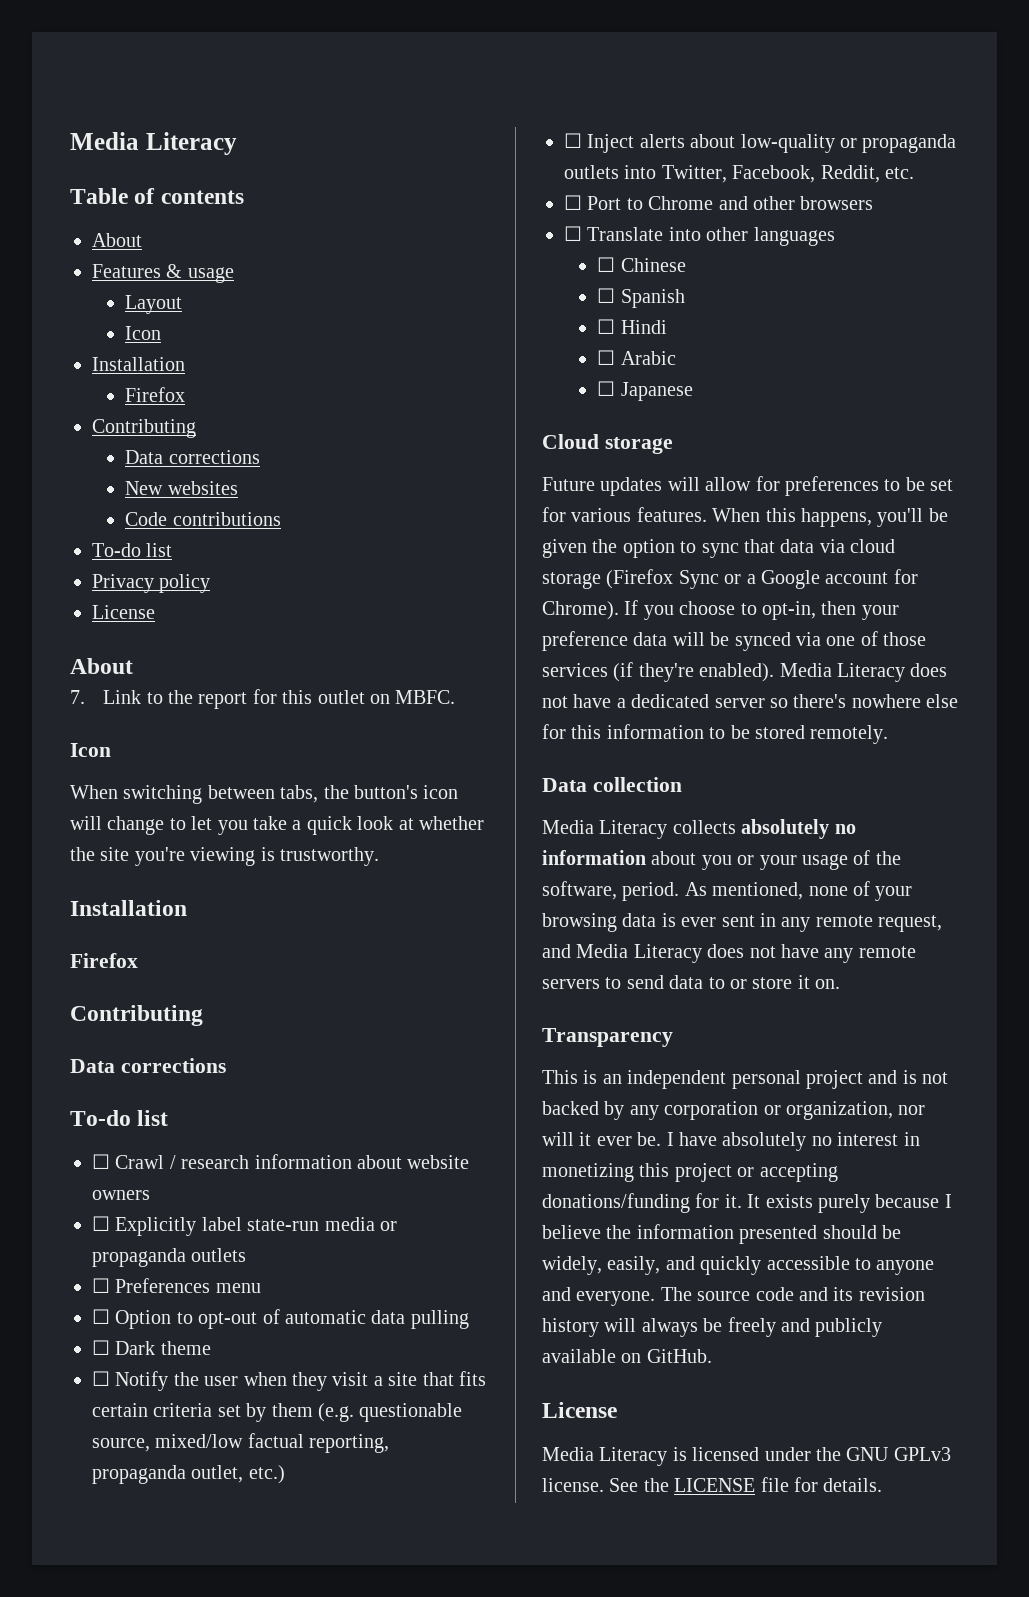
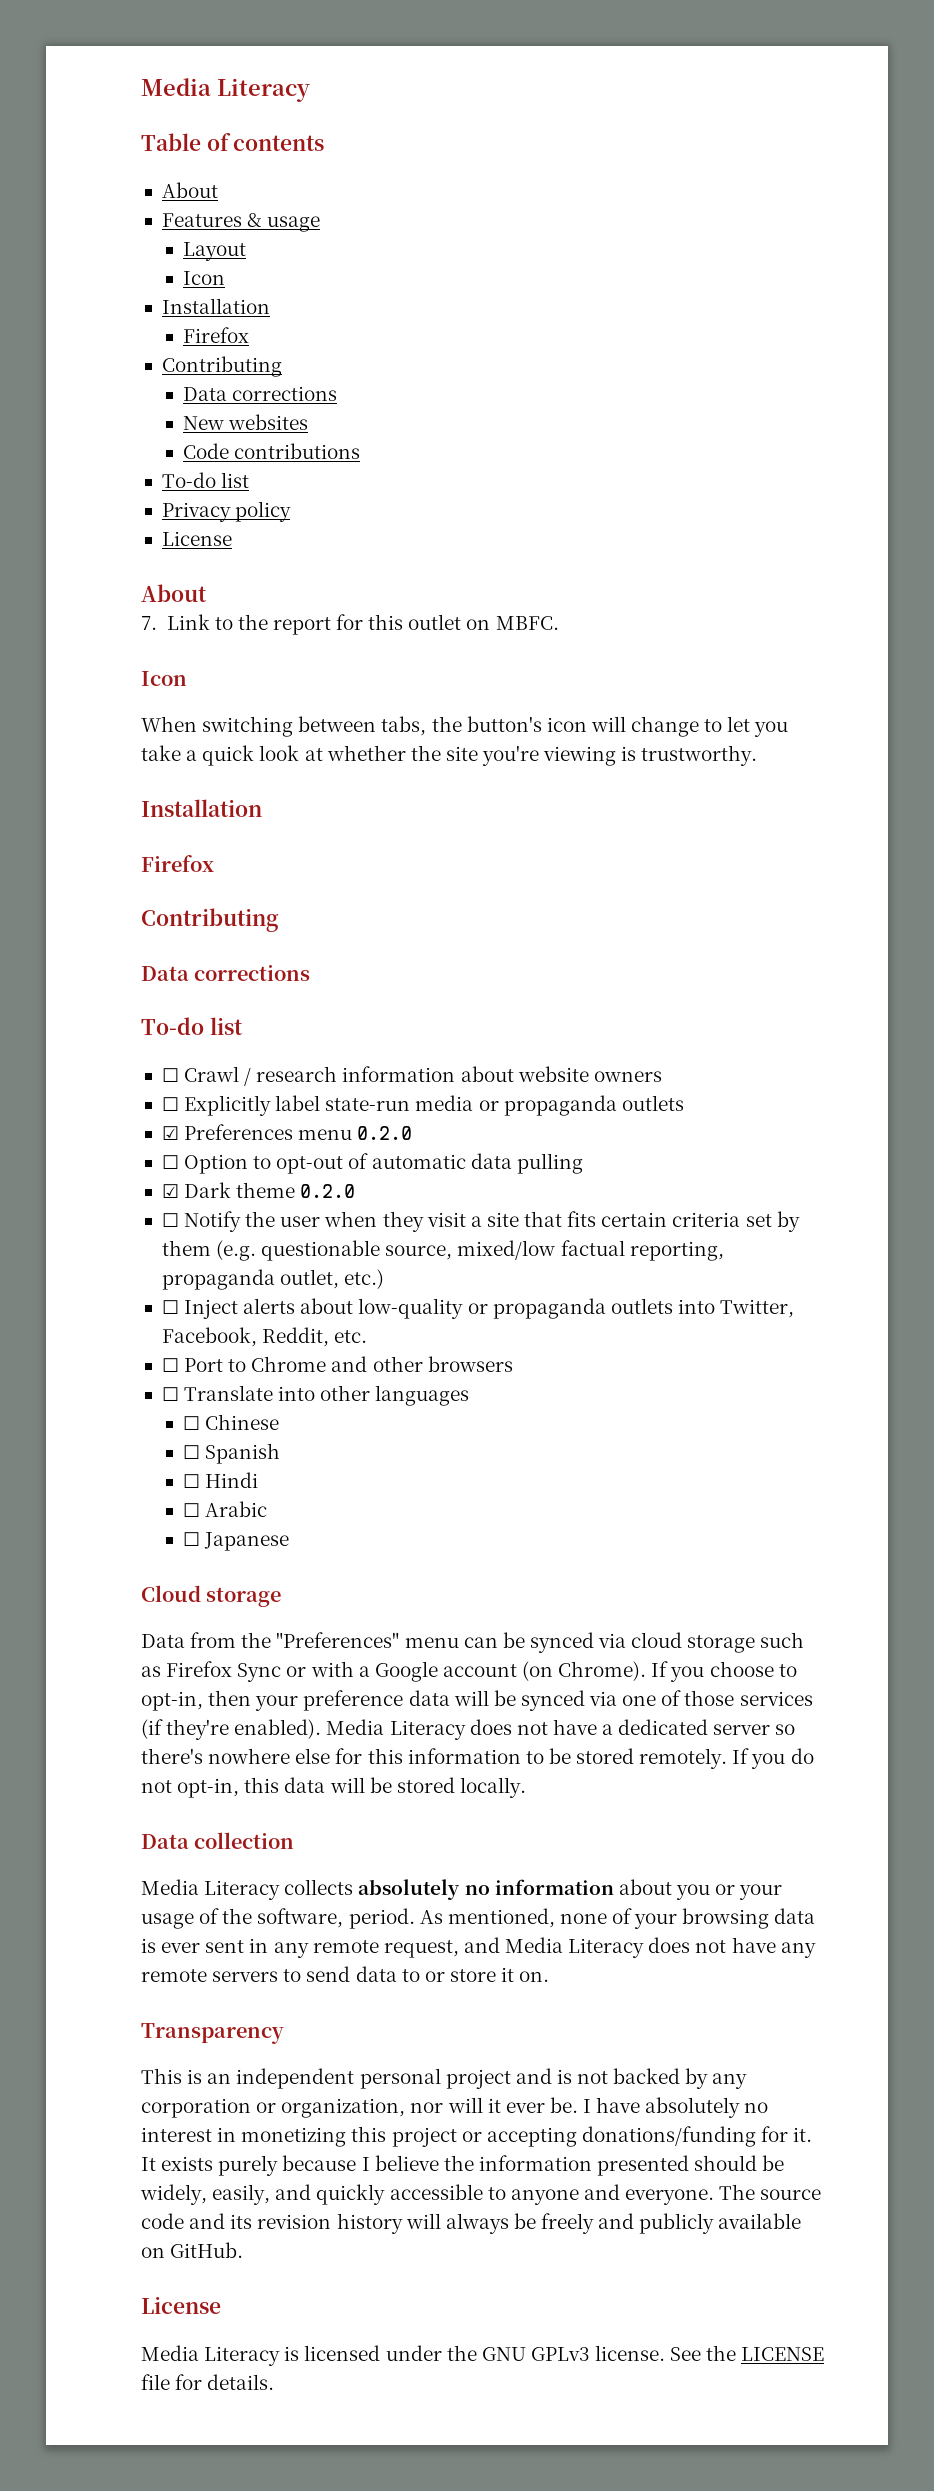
- ☐ Preferences menu
+ ☑ Preferences menu 0.2.0
- ☐ Dark theme
+ ☑ Dark theme 0.2.0
- Future updates will allow for preferences to be set for various features. When this happens, you'll be given the option to sync that data via cloud storage (Firefox Sync or a Google account for Chrome).
+ Data from the "Preferences" menu can be synced via cloud storage such as Firefox Sync or with a Google account (on Chrome).
+ If you do not opt-in, this data will be stored locally.

